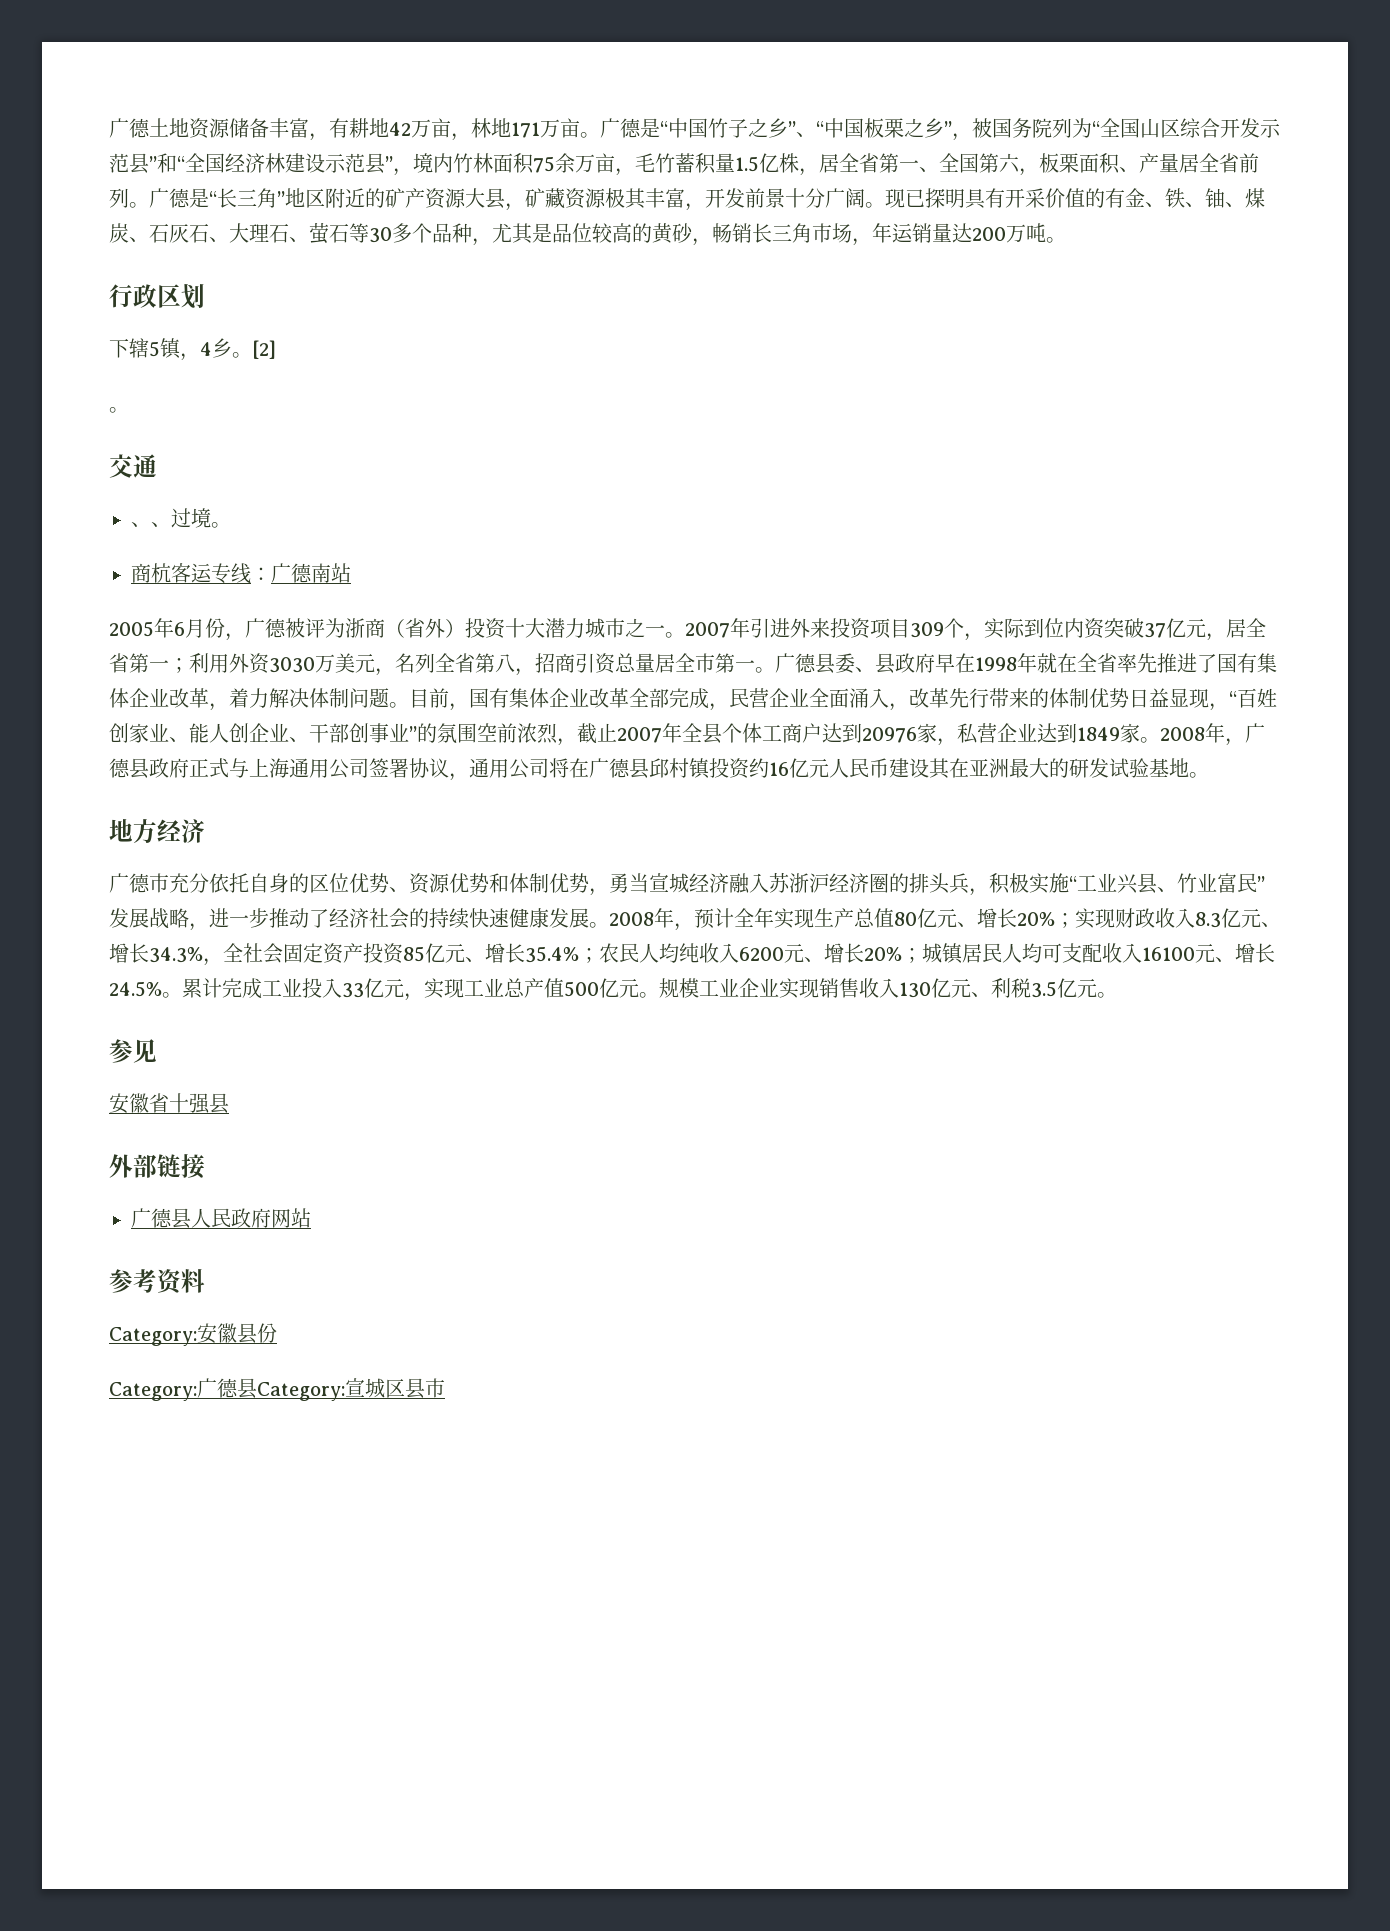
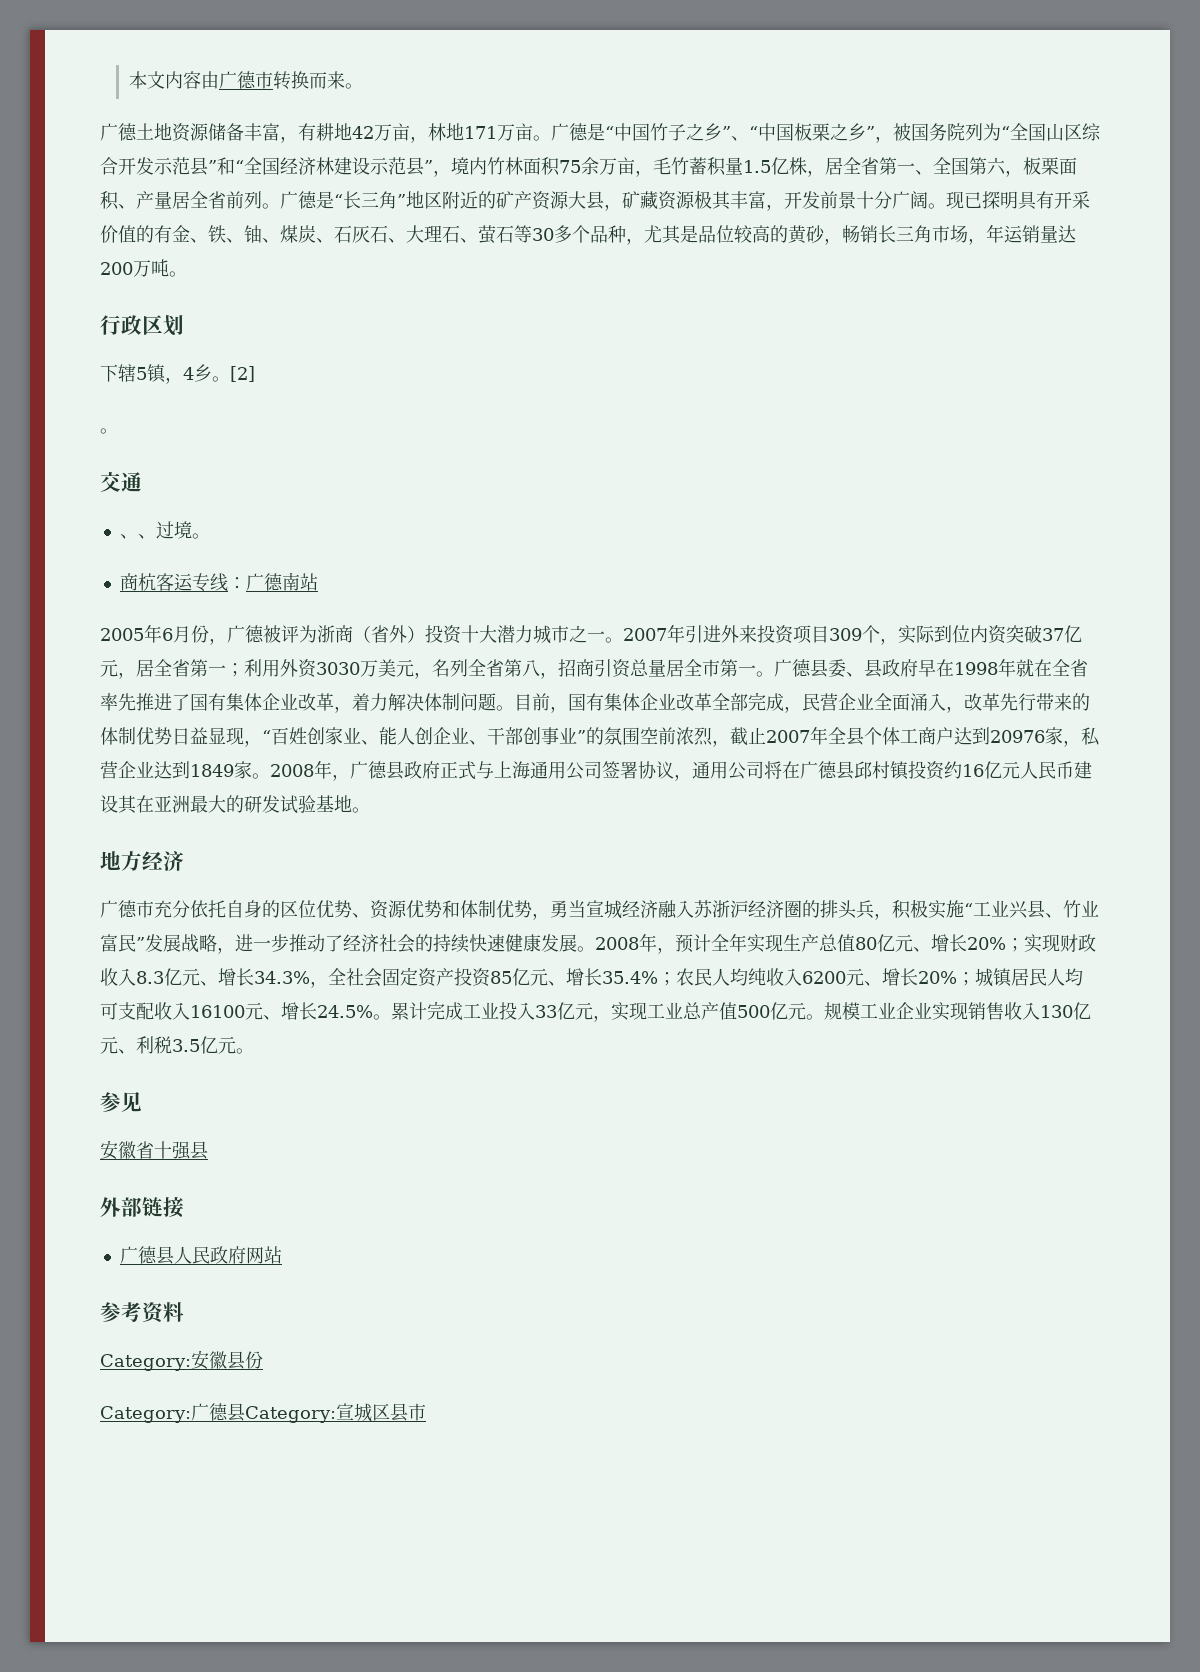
+ 本文内容由广德市转换而来。

